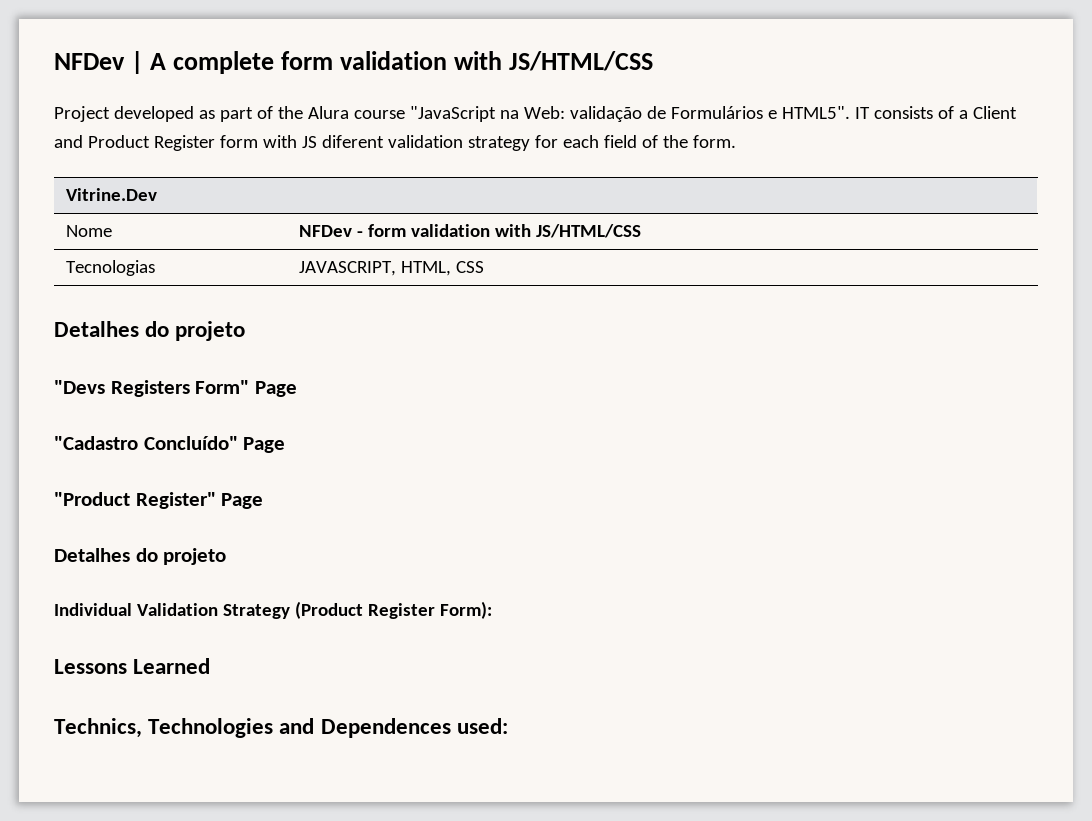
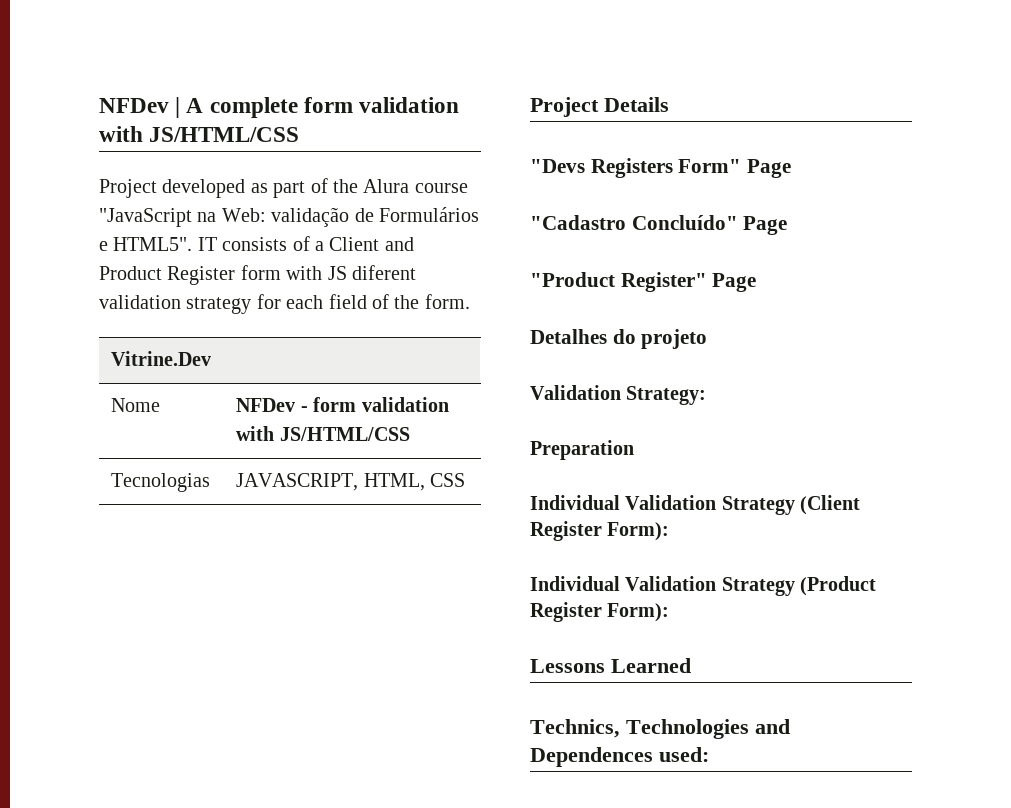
  Tecnologias | JAVASCRIPT, HTML, CSS
- Detalhes do projeto
+ Project Details
+ Validation Strategy:
+ Preparation
+ Individual Validation Strategy (Client Register Form):

